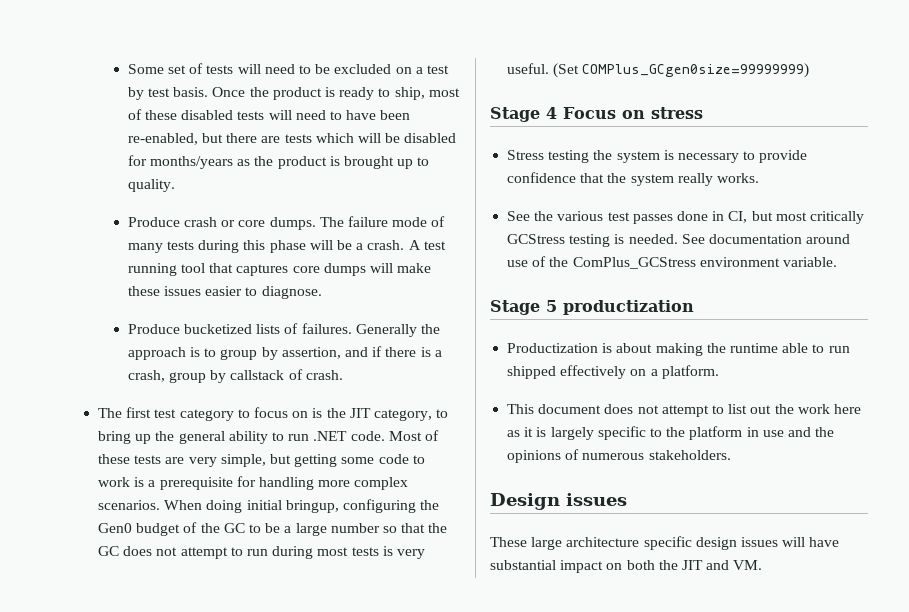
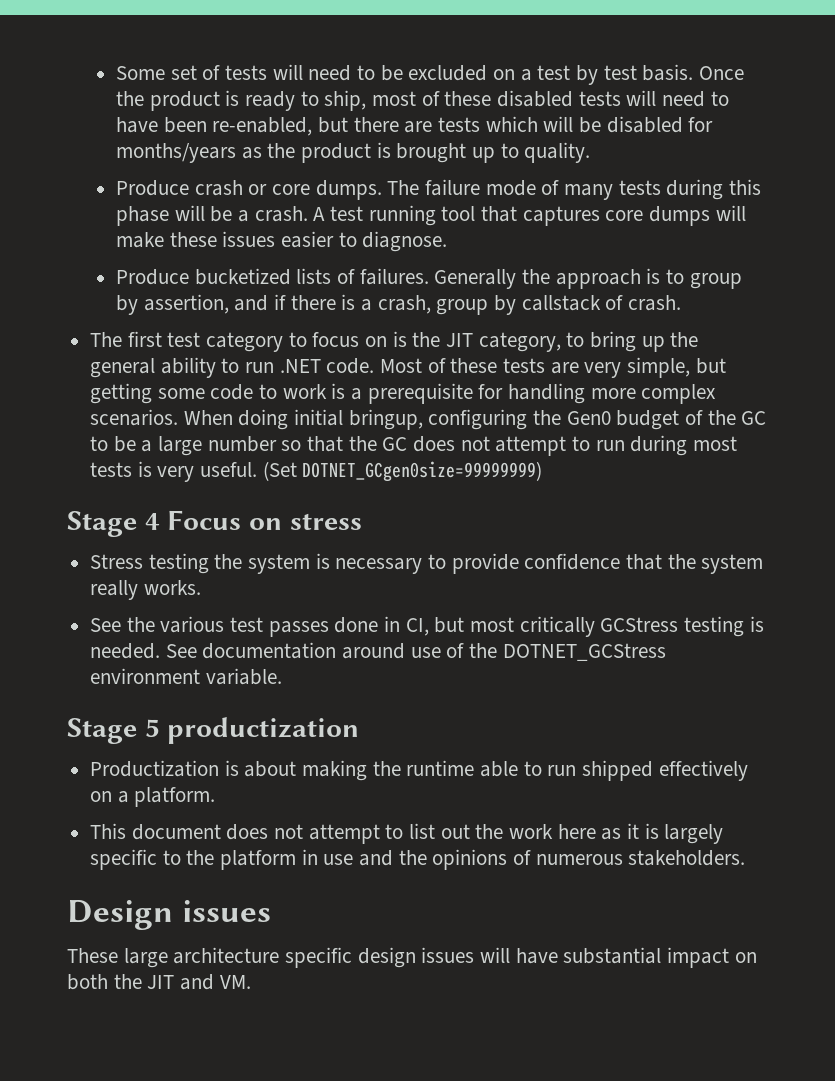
- (Set COMPlus_GCgen0size=99999999)
+ (Set DOTNET_GCgen0size=99999999)
- See documentation around use of the ComPlus_GCStress environment variable.
+ See documentation around use of the DOTNET_GCStress environment variable.

